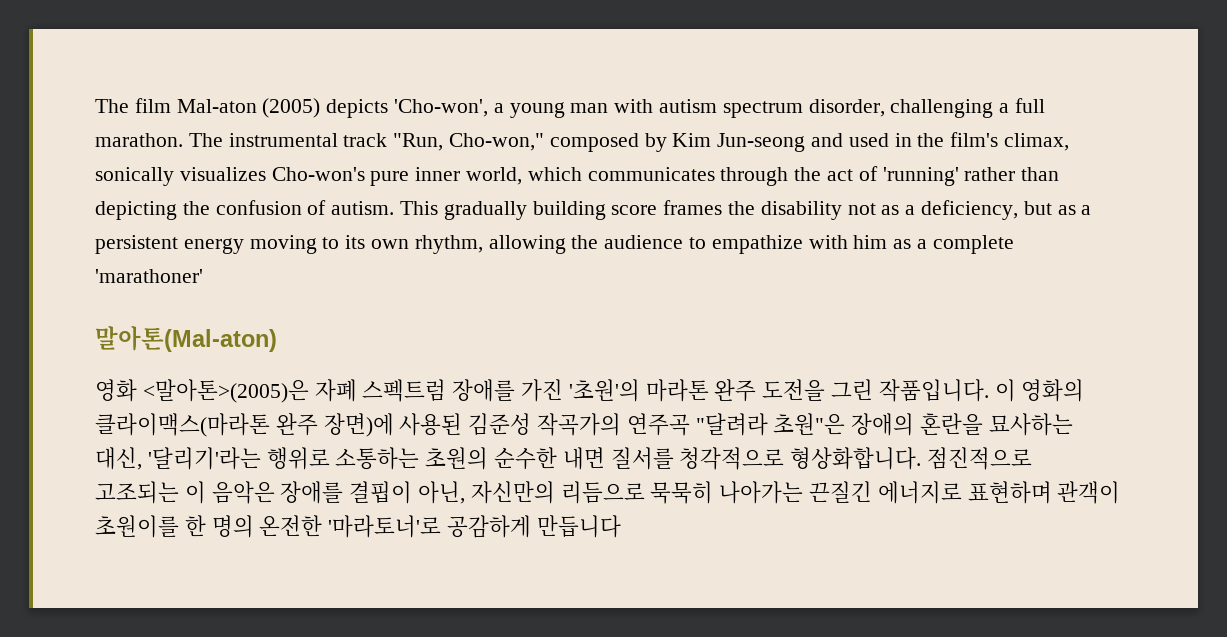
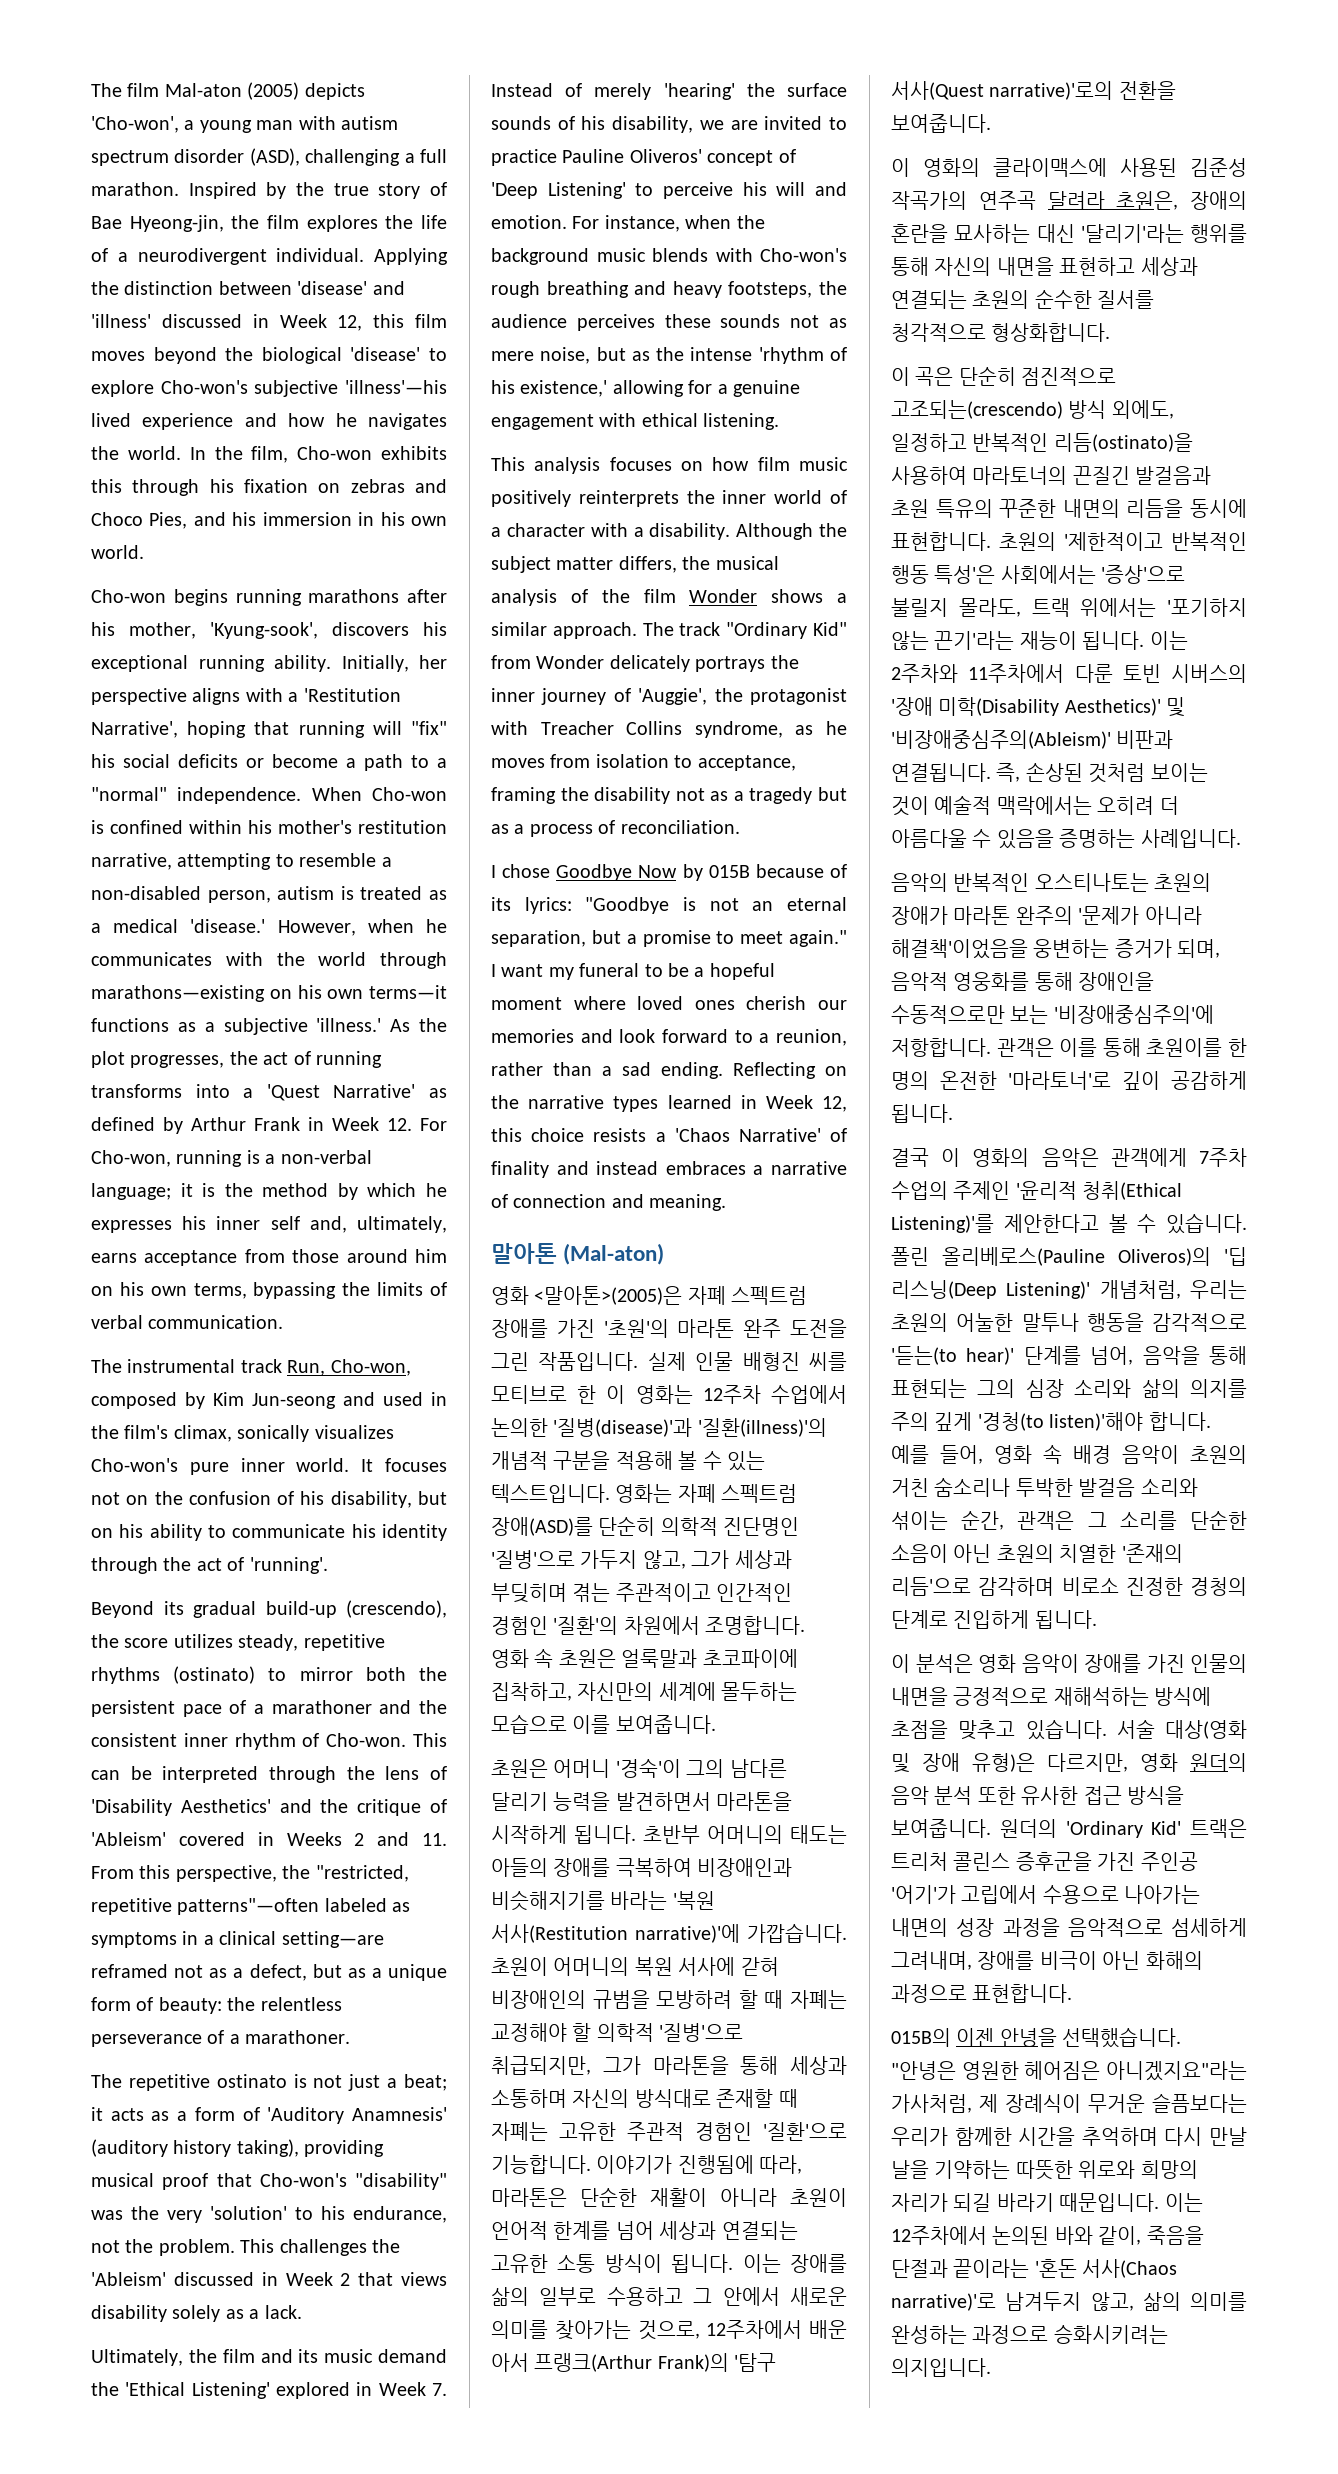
- The film Mal-aton (2005) depicts 'Cho-won', a young man with autism spectrum disorder, challenging a full marathon. The instrumental track "Run, Cho-won," composed by Kim Jun-seong and used in the film's climax, sonically visualizes Cho-won's pure inner world, which communicates through the act of 'running' rather than depicting the confusion of autism. This gradually building score frames the disability not as a deficiency, but as a persistent energy moving to its own rhythm, allowing the audience to empathize with him as a complete 'marathoner'
- 말아톤(Mal-aton)
+ The film Mal-aton (2005) depicts 'Cho-won', a young man with autism spectrum disorder (ASD), challenging a full marathon. Inspired by the true story of Bae Hyeong-jin, the film explores the life of a neurodivergent individual. Applying the distinction between 'disease' and 'illness' discussed in Week 12, this film moves beyond the biological 'disease' to explore Cho-won's subjective 'illness'—his lived experience and how he navigates the world. In the film, Cho-won exhibits this through his fixation on zebras and Choco Pies, and his immersion in his own world.
+ Cho-won begins running marathons after his mother, 'Kyung-sook', discovers his exceptional running ability. Initially, her perspective aligns with a 'Restitution Narrative', hoping that running will "fix" his social deficits or become a path to a "normal" independence. When Cho-won is confined within his mother's restitution narrative, attempting to resemble a non-disabled person, autism is treated as a medical 'disease.' However, when he communicates with the world through marathons—existing on his own terms—it functions as a subjective 'illness.' As the plot progresses, the act of running transforms into a 'Quest Narrative' as defined by Arthur Frank in Week 12. For Cho-won, running is a non-verbal language; it is the method by which he expresses his inner self and, ultimately, earns acceptance from those around him on his own terms, bypassing the limits of verbal communication.
+ The instrumental track Run, Cho-won, composed by Kim Jun-seong and used in the film's climax, sonically visualizes Cho-won's pure inner world. It focuses not on the confusion of his disability, but on his ability to communicate his identity through the act of 'running'.
+ Beyond its gradual build-up (crescendo), the score utilizes steady, repetitive rhythms (ostinato) to mirror both the persistent pace of a marathoner and the consistent inner rhythm of Cho-won. This can be interpreted through the lens of 'Disability Aesthetics' and the critique of 'Ableism' covered in Weeks 2 and 11. From this perspective, the "restricted, repetitive patterns"—often labeled as symptoms in a clinical setting—are reframed not as a defect, but as a unique form of beauty: the relentless perseverance of a marathoner.
+ The repetitive ostinato is not just a beat; it acts as a form of 'Auditory Anamnesis' (auditory history taking), providing musical proof that Cho-won's "disability" was the very 'solution' to his endurance, not the problem. This challenges the 'Ableism' discussed in Week 2 that views disability solely as a lack.
+ Ultimately, the film and its music demand the 'Ethical Listening' explored in Week 7. Instead of merely 'hearing' the surface sounds of his disability, we are invited to practice Pauline Oliveros' concept of 'Deep Listening' to perceive his will and emotion. For instance, when the background music blends with Cho-won's rough breathing and heavy footsteps, the audience perceives these sounds not as mere noise, but as the intense 'rhythm of his existence,' allowing for a genuine engagement with ethical listening.
+ This analysis focuses on how film music positively reinterprets the inner world of a character with a disability. Although the subject matter differs, the musical analysis of the film Wonder shows a similar approach. The track "Ordinary Kid" from Wonder delicately portrays the inner journey of 'Auggie', the protagonist with Treacher Collins syndrome, as he moves from isolation to acceptance, framing the disability not as a tragedy but as a process of reconciliation.
+ I chose Goodbye Now by 015B because of its lyrics: "Goodbye is not an eternal separation, but a promise to meet again." I want my funeral to be a hopeful moment where loved ones cherish our memories and look forward to a reunion, rather than a sad ending. Reflecting on the narrative types learned in Week 12, this choice resists a 'Chaos Narrative' of finality and instead embraces a narrative of connection and meaning.
+ 말아톤 (Mal-aton)
- 이 영화의 클라이맥스(마라톤 완주 장면)에 사용된 김준성 작곡가의 연주곡 "달려라 초원"은 장애의 혼란을 묘사하는 대신, '달리기'라는 행위로 소통하는 초원의 순수한 내면 질서를 청각적으로 형상화합니다. 점진적으로 고조되는 이 음악은 장애를 결핍이 아닌, 자신만의 리듬으로 묵묵히 나아가는 끈질긴 에너지로 표현하며 관객이 초원이를 한 명의 온전한 '마라토너'로 공감하게 만듭니다
+ 실제 인물 배형진 씨를 모티브로 한 이 영화는 12주차 수업에서 논의한 '질병(disease)'과 '질환(illness)'의 개념적 구분을 적용해 볼 수 있는 텍스트입니다. 영화는 자폐 스펙트럼 장애(ASD)를 단순히 의학적 진단명인 '질병'으로 가두지 않고, 그가 세상과 부딪히며 겪는 주관적이고 인간적인 경험인 '질환'의 차원에서 조명합니다. 영화 속 초원은 얼룩말과 초코파이에 집착하고, 자신만의 세계에 몰두하는 모습으로 이를 보여줍니다.
+ 초원은 어머니 '경숙'이 그의 남다른 달리기 능력을 발견하면서 마라톤을 시작하게 됩니다. 초반부 어머니의 태도는 아들의 장애를 극복하여 비장애인과 비슷해지기를 바라는 '복원 서사(Restitution narrative)'에 가깝습니다. 초원이 어머니의 복원 서사에 갇혀 비장애인의 규범을 모방하려 할 때 자폐는 교정해야 할 의학적 '질병'으로 취급되지만, 그가 마라톤을 통해 세상과 소통하며 자신의 방식대로 존재할 때 자폐는 고유한 주관적 경험인 '질환'으로 기능합니다. 이야기가 진행됨에 따라, 마라톤은 단순한 재활이 아니라 초원이 언어적 한계를 넘어 세상과 연결되는 고유한 소통 방식이 됩니다. 이는 장애를 삶의 일부로 수용하고 그 안에서 새로운 의미를 찾아가는 것으로, 12주차에서 배운 아서 프랭크(Arthur Frank)의 '탐구 서사(Quest narrative)'로의 전환을 보여줍니다.
+ 이 영화의 클라이맥스에 사용된 김준성 작곡가의 연주곡 달려라 초원은, 장애의 혼란을 묘사하는 대신 '달리기'라는 행위를 통해 자신의 내면을 표현하고 세상과 연결되는 초원의 순수한 질서를 청각적으로 형상화합니다.
+ 이 곡은 단순히 점진적으로 고조되는(crescendo) 방식 외에도, 일정하고 반복적인 리듬(ostinato)을 사용하여 마라토너의 끈질긴 발걸음과 초원 특유의 꾸준한 내면의 리듬을 동시에 표현합니다. 초원의 '제한적이고 반복적인 행동 특성'은 사회에서는 '증상'으로 불릴지 몰라도, 트랙 위에서는 '포기하지 않는 끈기'라는 재능이 됩니다. 이는 2주차와 11주차에서 다룬 토빈 시버스의 '장애 미학(Disability Aesthetics)' 및 '비장애중심주의(Ableism)' 비판과 연결됩니다. 즉, 손상된 것처럼 보이는 것이 예술적 맥락에서는 오히려 더 아름다울 수 있음을 증명하는 사례입니다.
+ 음악의 반복적인 오스티나토는 초원의 장애가 마라톤 완주의 '문제가 아니라 해결책'이었음을 웅변하는 증거가 되며, 음악적 영웅화를 통해 장애인을 수동적으로만 보는 '비장애중심주의'에 저항합니다. 관객은 이를 통해 초원이를 한 명의 온전한 '마라토너'로 깊이 공감하게 됩니다.
+ 결국 이 영화의 음악은 관객에게 7주차 수업의 주제인 '윤리적 청취(Ethical Listening)'를 제안한다고 볼 수 있습니다. 폴린 올리베로스(Pauline Oliveros)의 '딥 리스닝(Deep Listening)' 개념처럼, 우리는 초원의 어눌한 말투나 행동을 감각적으로 '듣는(to hear)' 단계를 넘어, 음악을 통해 표현되는 그의 심장 소리와 삶의 의지를 주의 깊게 '경청(to listen)'해야 합니다. 예를 들어, 영화 속 배경 음악이 초원의 거친 숨소리나 투박한 발걸음 소리와 섞이는 순간, 관객은 그 소리를 단순한 소음이 아닌 초원의 치열한 '존재의 리듬'으로 감각하며 비로소 진정한 경청의 단계로 진입하게 됩니다.
+ 이 분석은 영화 음악이 장애를 가진 인물의 내면을 긍정적으로 재해석하는 방식에 초점을 맞추고 있습니다. 서술 대상(영화 및 장애 유형)은 다르지만, 영화 원더의 음악 분석 또한 유사한 접근 방식을 보여줍니다. 원더의 'Ordinary Kid' 트랙은 트리처 콜린스 증후군을 가진 주인공 '어기'가 고립에서 수용으로 나아가는 내면의 성장 과정을 음악적으로 섬세하게 그려내며, 장애를 비극이 아닌 화해의 과정으로 표현합니다.
+ 015B의 이젠 안녕을 선택했습니다. "안녕은 영원한 헤어짐은 아니겠지요"라는 가사처럼, 제 장례식이 무거운 슬픔보다는 우리가 함께한 시간을 추억하며 다시 만날 날을 기약하는 따뜻한 위로와 희망의 자리가 되길 바라기 때문입니다. 이는 12주차에서 논의된 바와 같이, 죽음을 단절과 끝이라는 '혼돈 서사(Chaos narrative)'로 남겨두지 않고, 삶의 의미를 완성하는 과정으로 승화시키려는 의지입니다.

